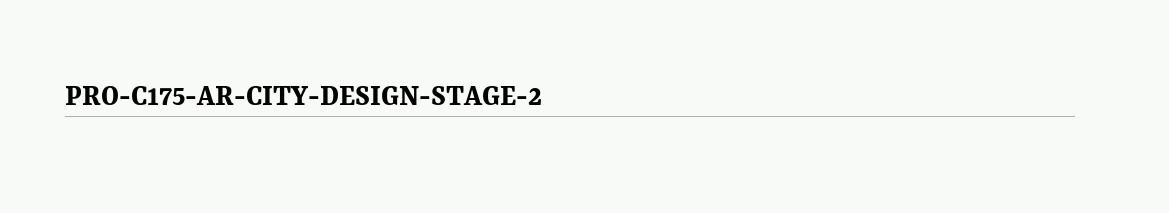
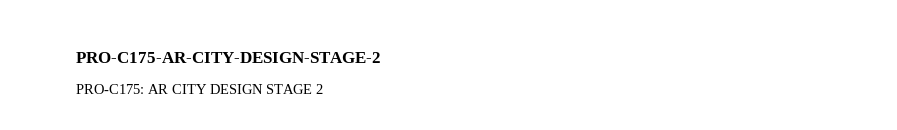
+ PRO-C175: AR CITY DESIGN STAGE 2

